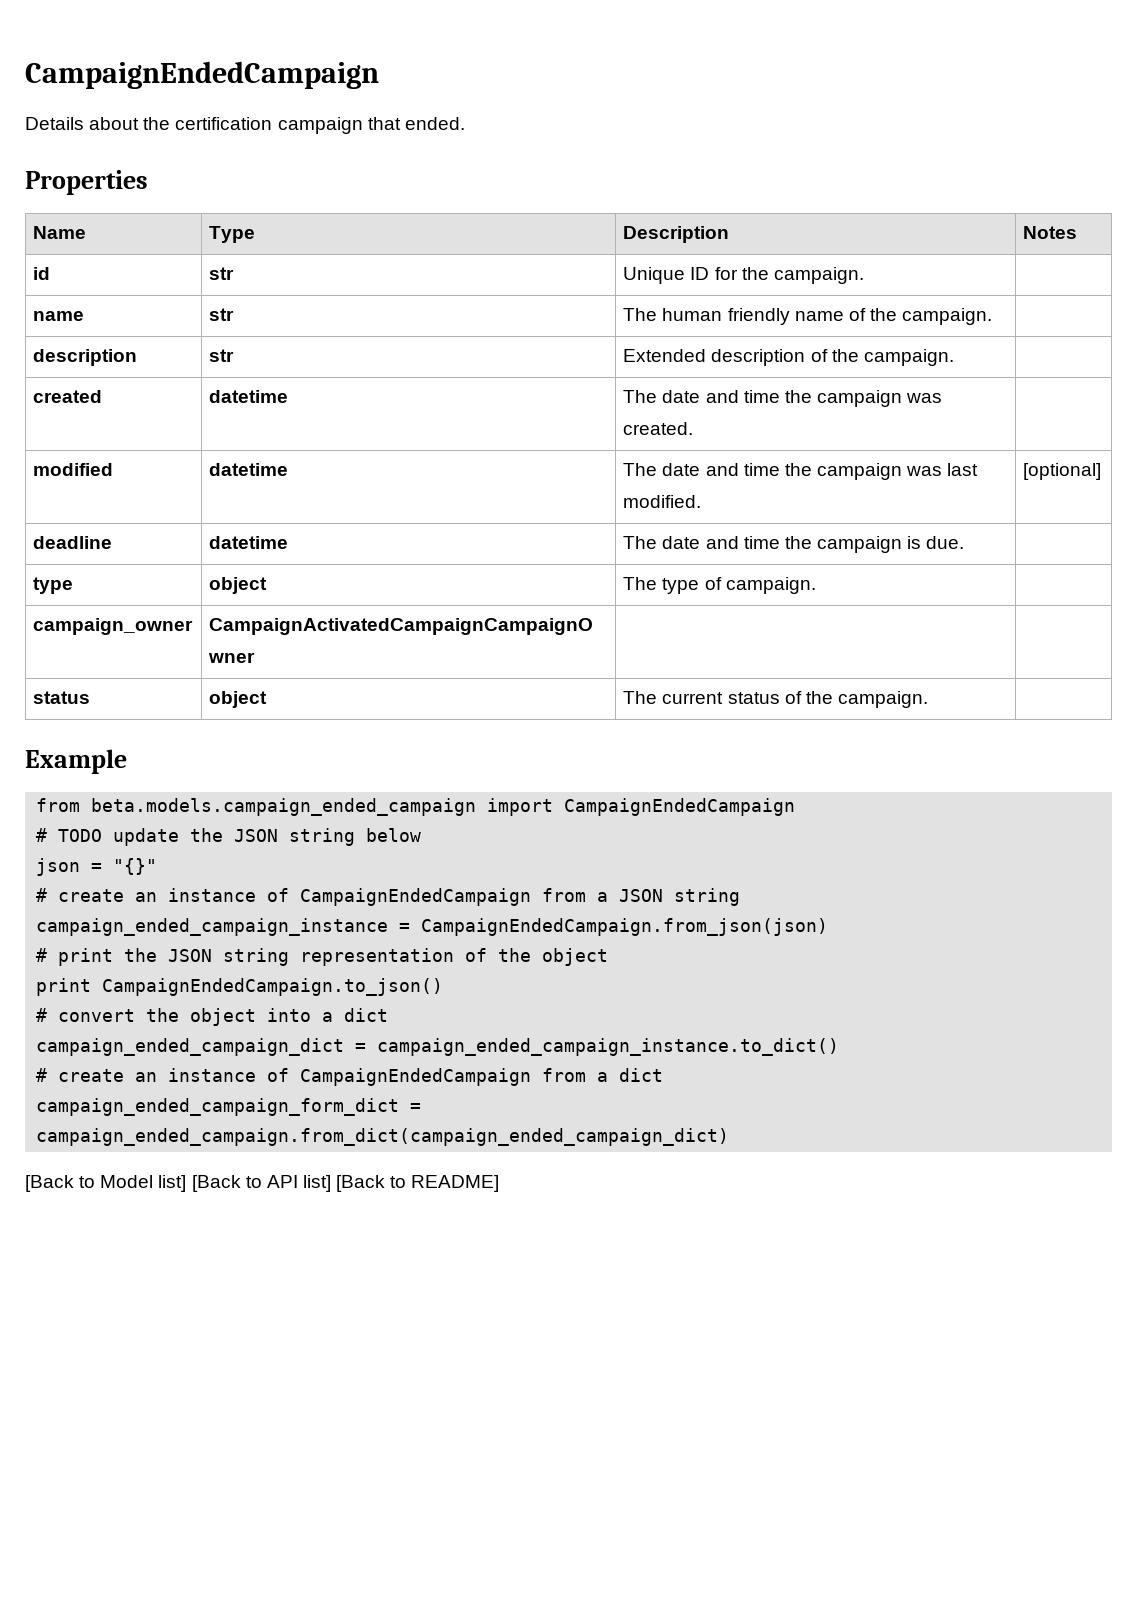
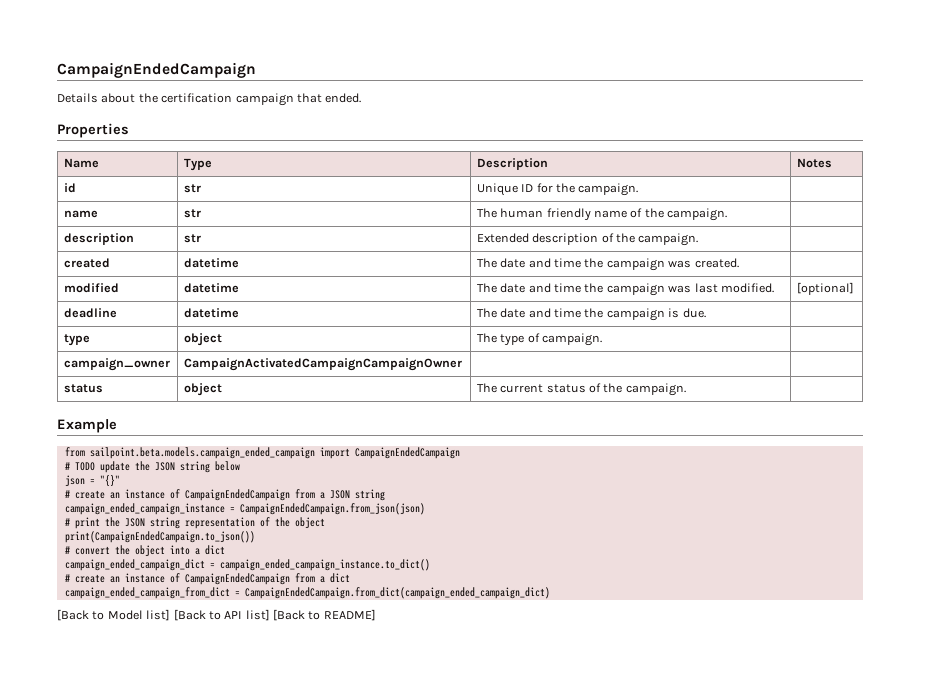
- from beta.models.campaign_ended_campaign import CampaignEndedCampaign
+ from sailpoint.beta.models.campaign_ended_campaign import CampaignEndedCampaign
- print CampaignEndedCampaign.to_json()
+ print(CampaignEndedCampaign.to_json())
- campaign_ended_campaign_form_dict = campaign_ended_campaign.from_dict(campaign_ended_campaign_dict)
+ campaign_ended_campaign_from_dict = CampaignEndedCampaign.from_dict(campaign_ended_campaign_dict)

